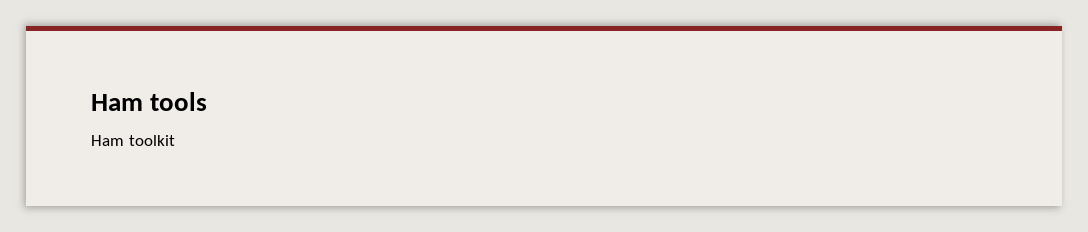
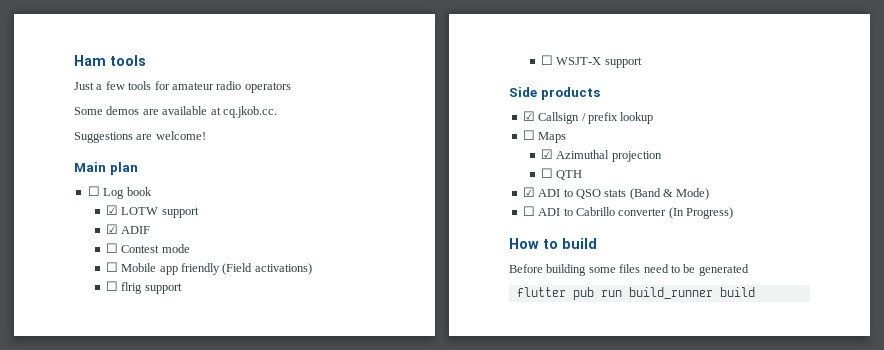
- Ham toolkit
+ Just a few tools for amateur radio operators
+ Some demos are available at cq.jkob.cc.
+ Suggestions are welcome!
+ Main plan
+ ☐ Log book
+ ☑ LOTW support
+ ☑ ADIF
+ ☐ Contest mode
+ ☐ Mobile app friendly (Field activations)
+ ☐ flrig support
+ ☐ WSJT-X support
+ Side products
+ ☑ Callsign / prefix lookup
+ ☐ Maps
+ ☑ Azimuthal projection
+ ☐ QTH
+ ☑ ADI to QSO stats (Band & Mode)
+ ☐ ADI to Cabrillo converter (In Progress)
+ How to build
+ Before building some files need to be generated
+ flutter pub run build_runner build

